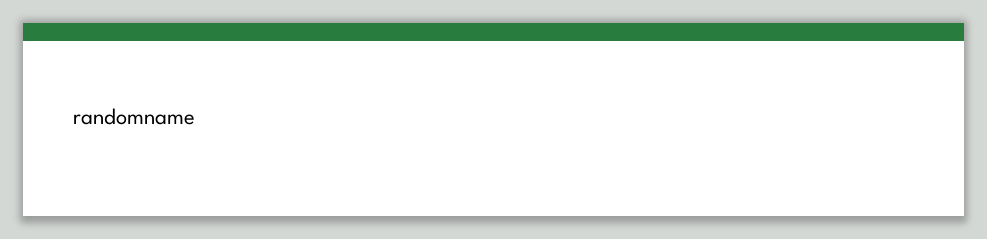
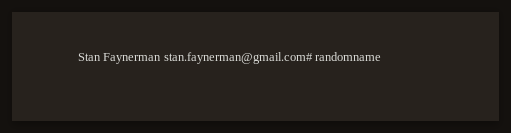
- randomname
+ Stan Faynerman stan.faynerman@gmail.com# randomname

